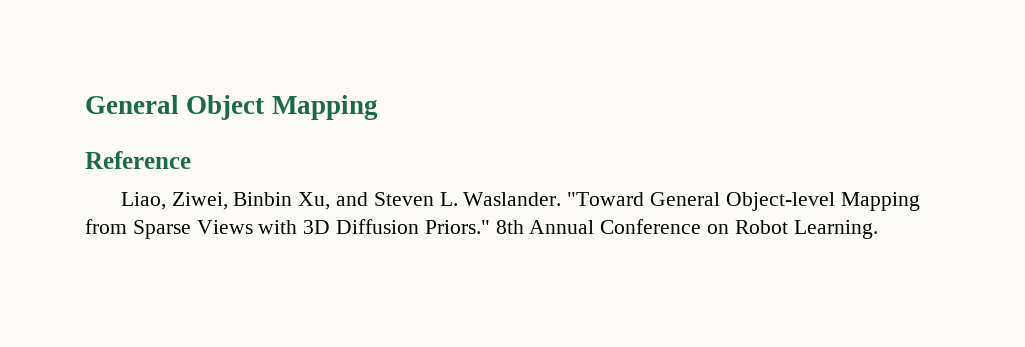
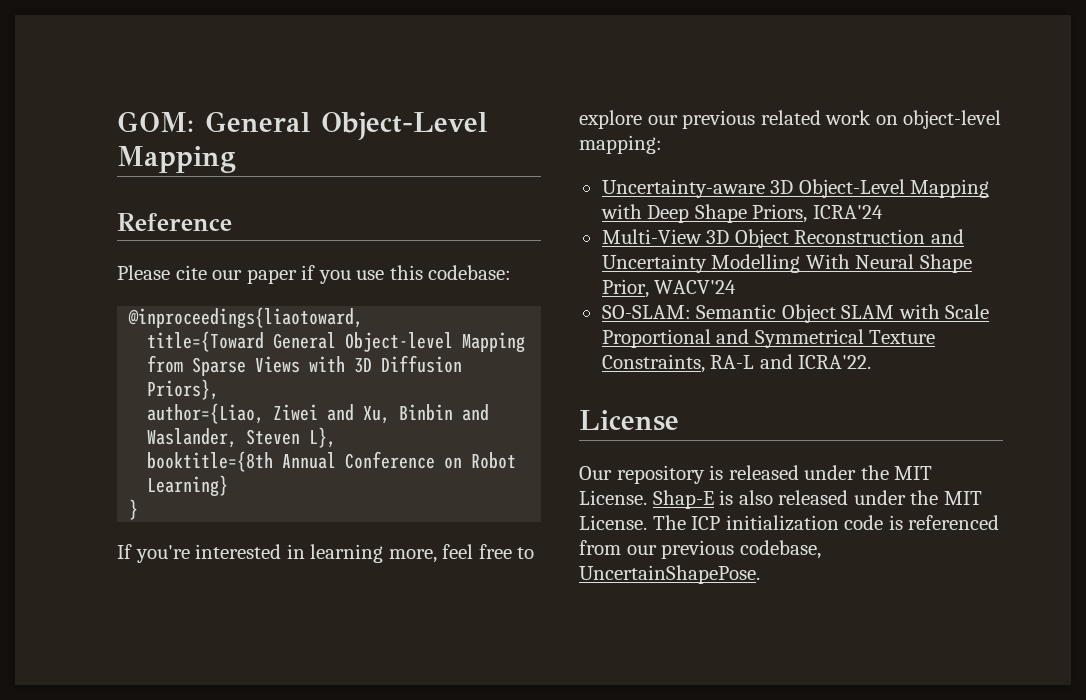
- General Object Mapping
+ GOM: General Object-Level Mapping
- Liao, Ziwei, Binbin Xu, and Steven L. Waslander. "Toward General Object-level Mapping from Sparse Views with 3D Diffusion Priors." 8th Annual Conference on Robot Learning.
+ Please cite our paper if you use this codebase:
+ @inproceedings{liaotoward,
+ title={Toward General Object-level Mapping from Sparse Views with 3D Diffusion Priors},
+ author={Liao, Ziwei and Xu, Binbin and Waslander, Steven L},
+ booktitle={8th Annual Conference on Robot Learning}
+ }
+ If you're interested in learning more, feel free to explore our previous related work on object-level mapping:
+ Uncertainty-aware 3D Object-Level Mapping with Deep Shape Priors, ICRA'24
+ Multi-View 3D Object Reconstruction and Uncertainty Modelling With Neural Shape Prior, WACV'24
+ SO-SLAM: Semantic Object SLAM with Scale Proportional and Symmetrical Texture Constraints, RA-L and ICRA'22.
+ License
+ Our repository is released under the MIT License. Shap-E is also released under the MIT License. The ICP initialization code is referenced from our previous codebase, UncertainShapePose.

